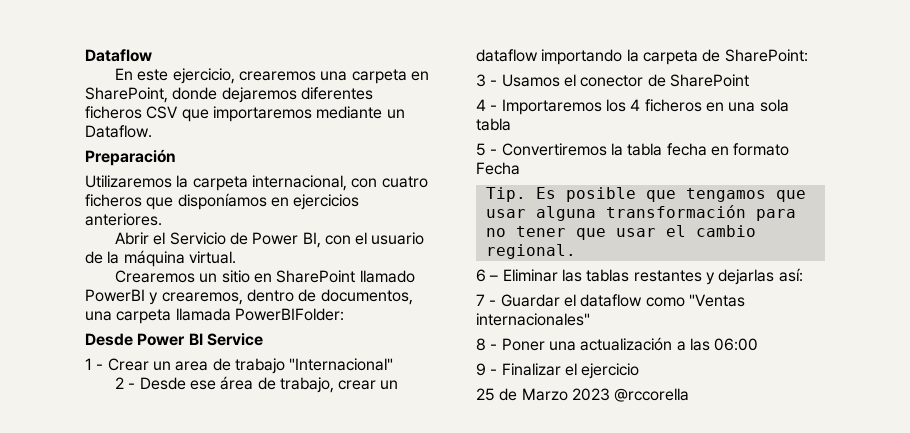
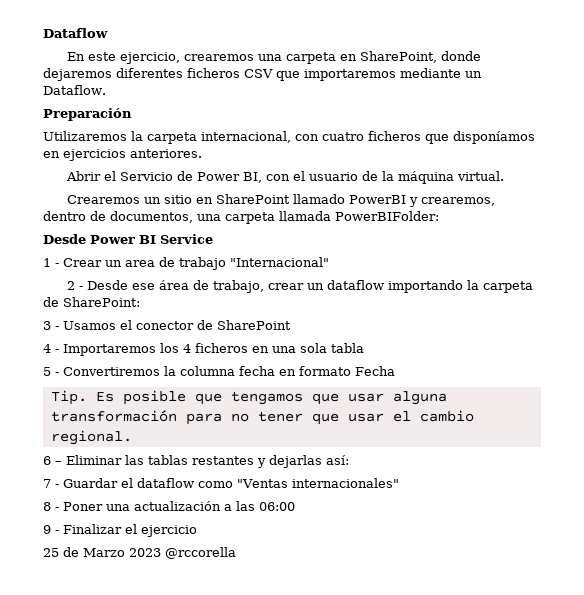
- 5 - Convertiremos la tabla fecha en formato Fecha
+ 5 - Convertiremos la columna fecha en formato Fecha

